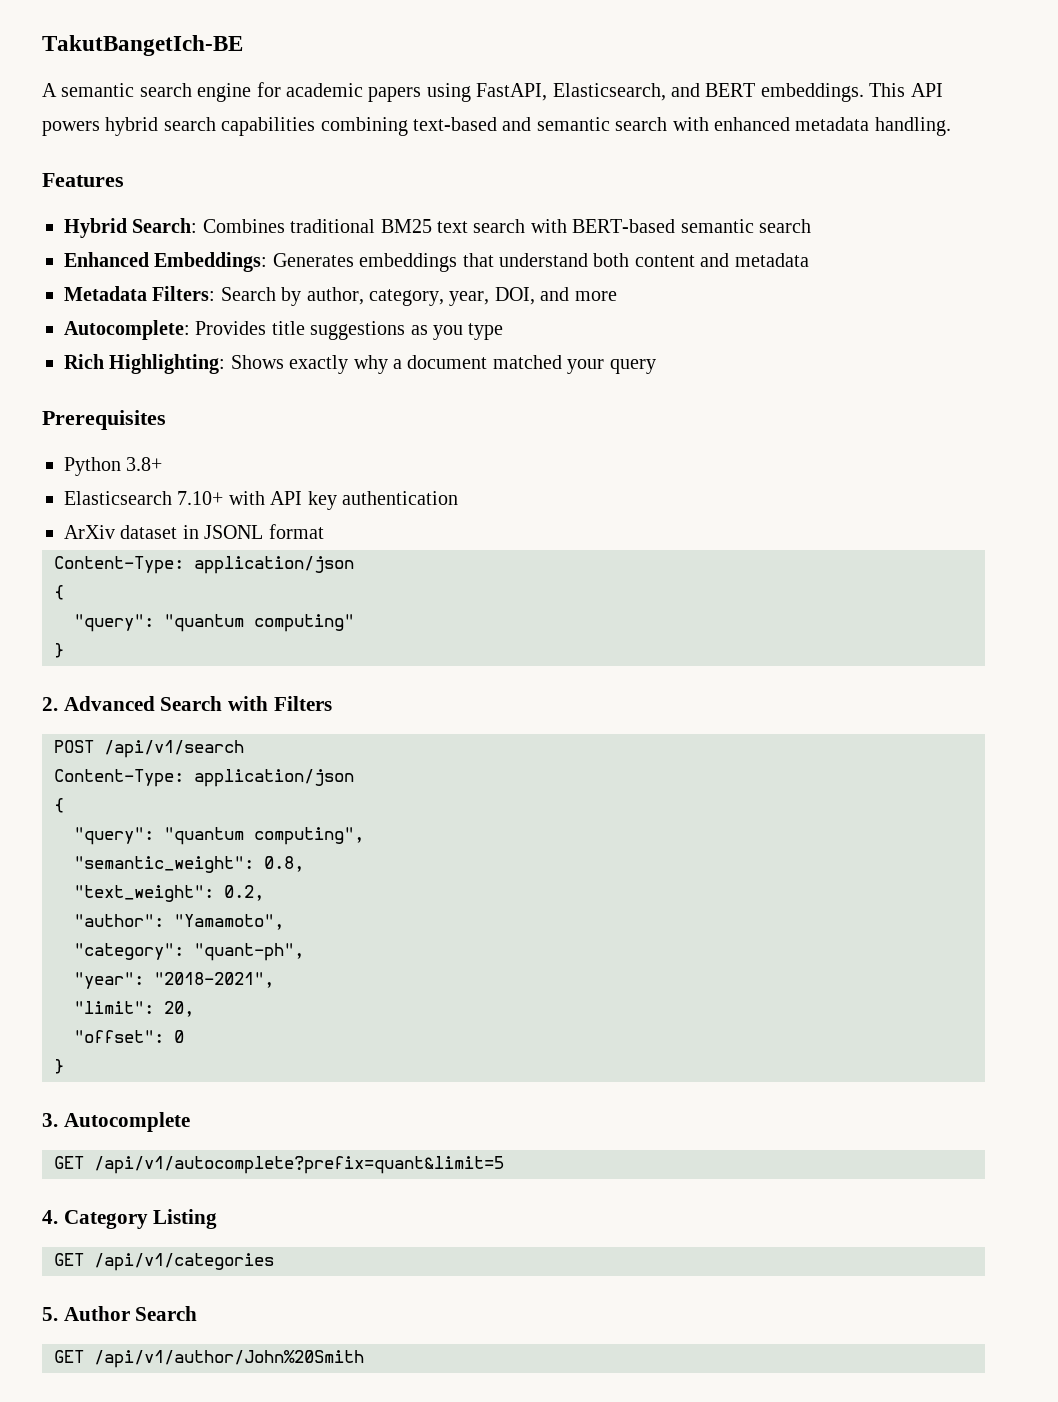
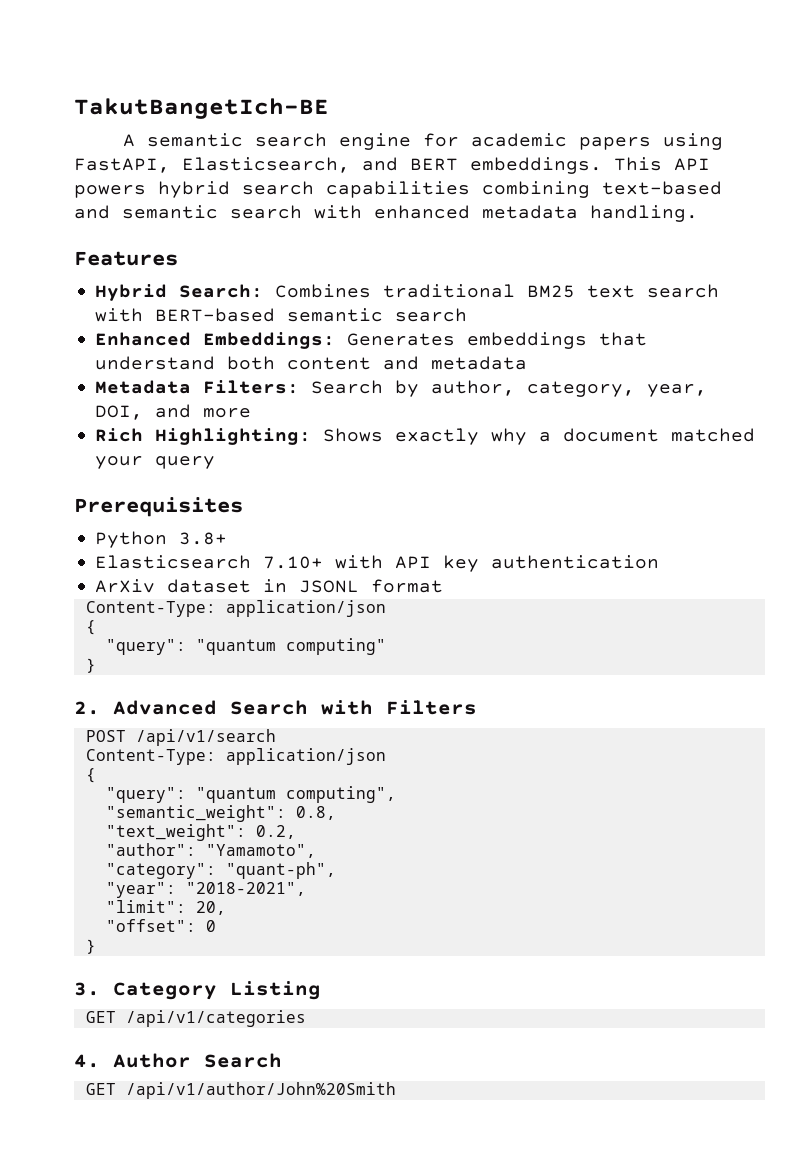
- Autocomplete: Provides title suggestions as you type
- 3. Autocomplete
- GET /api/v1/autocomplete?prefix=quant&limit=5
- 4. Category Listing
+ 3. Category Listing
- 5. Author Search
+ 4. Author Search

